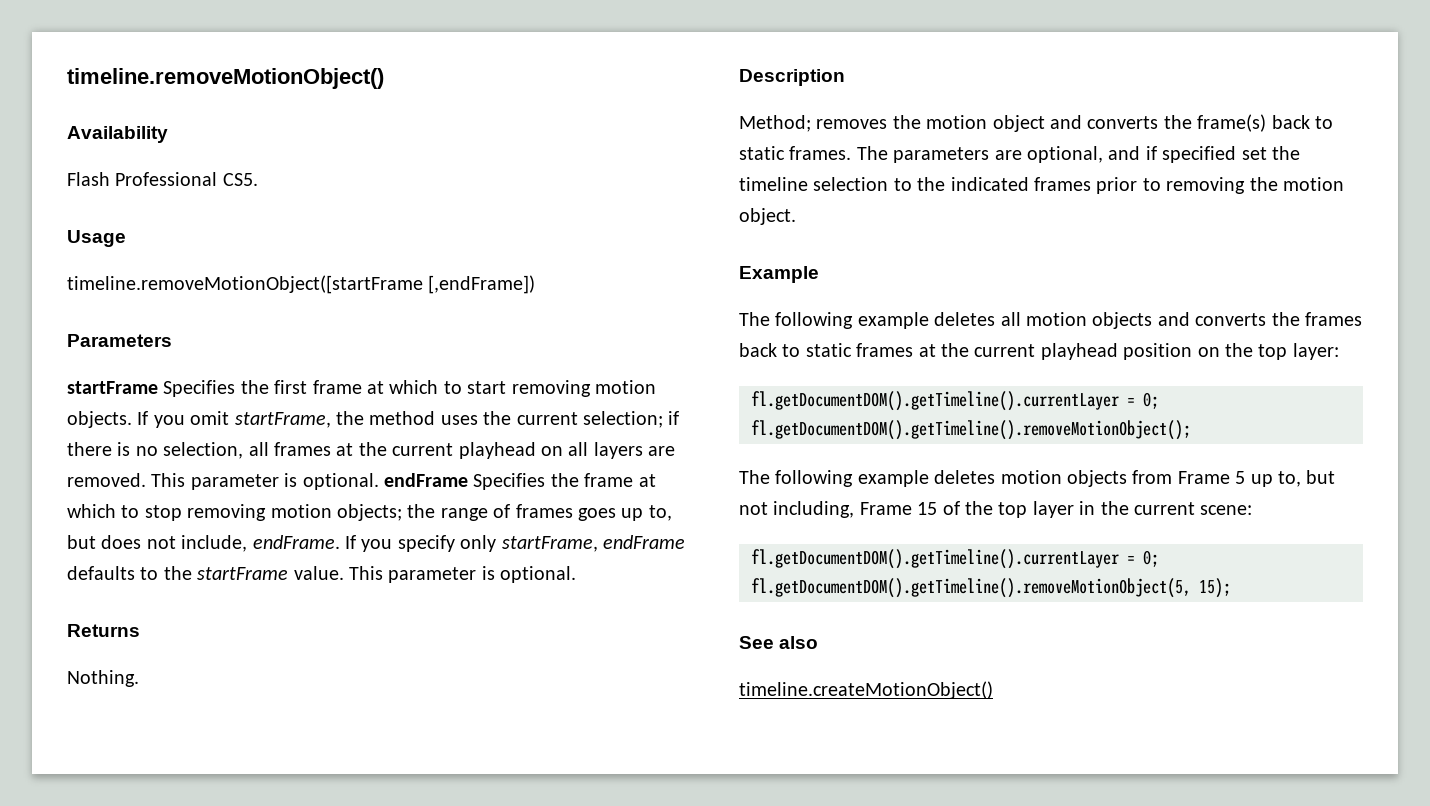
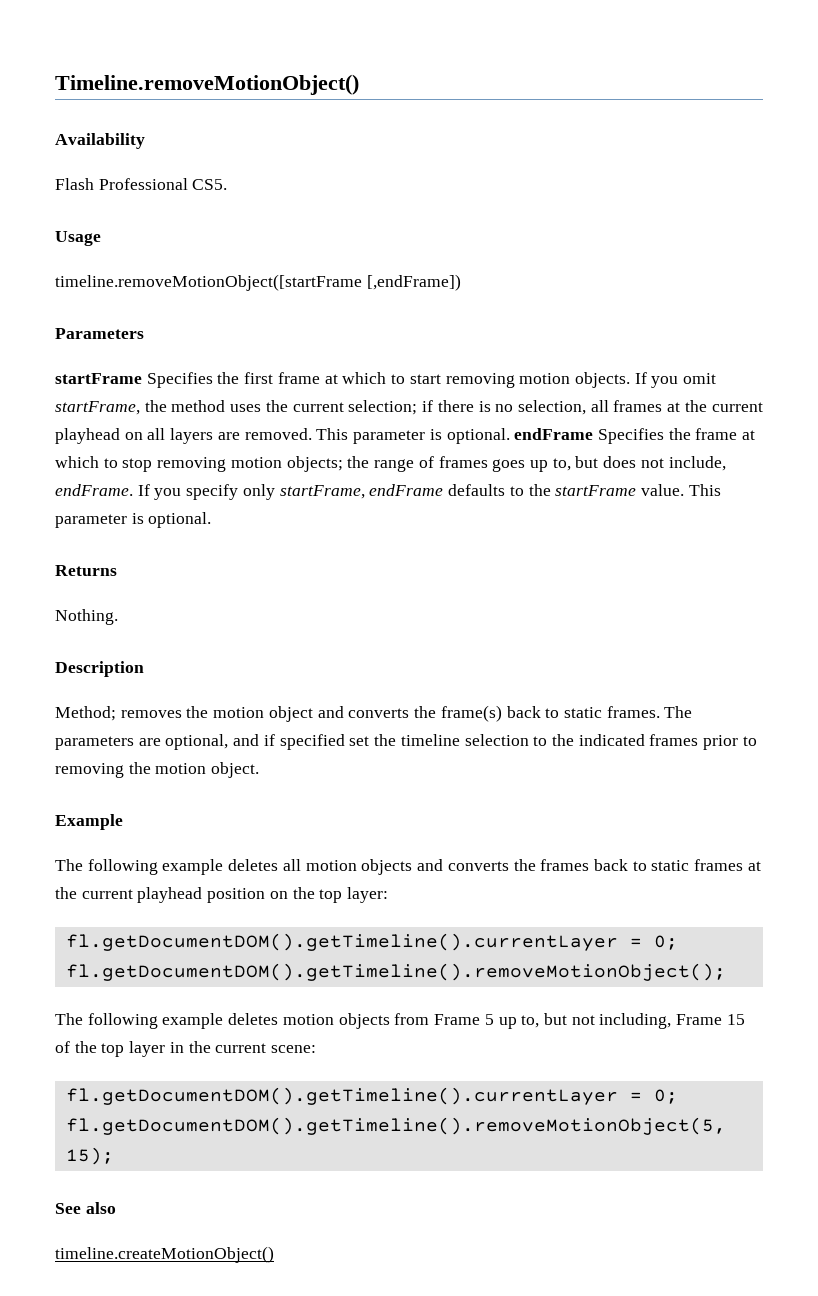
- timeline.removeMotionObject()
+ Timeline.removeMotionObject()

